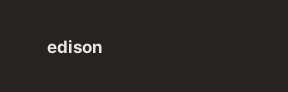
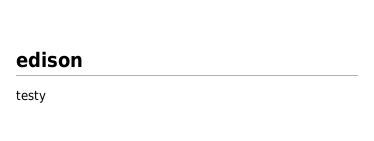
+ testy

